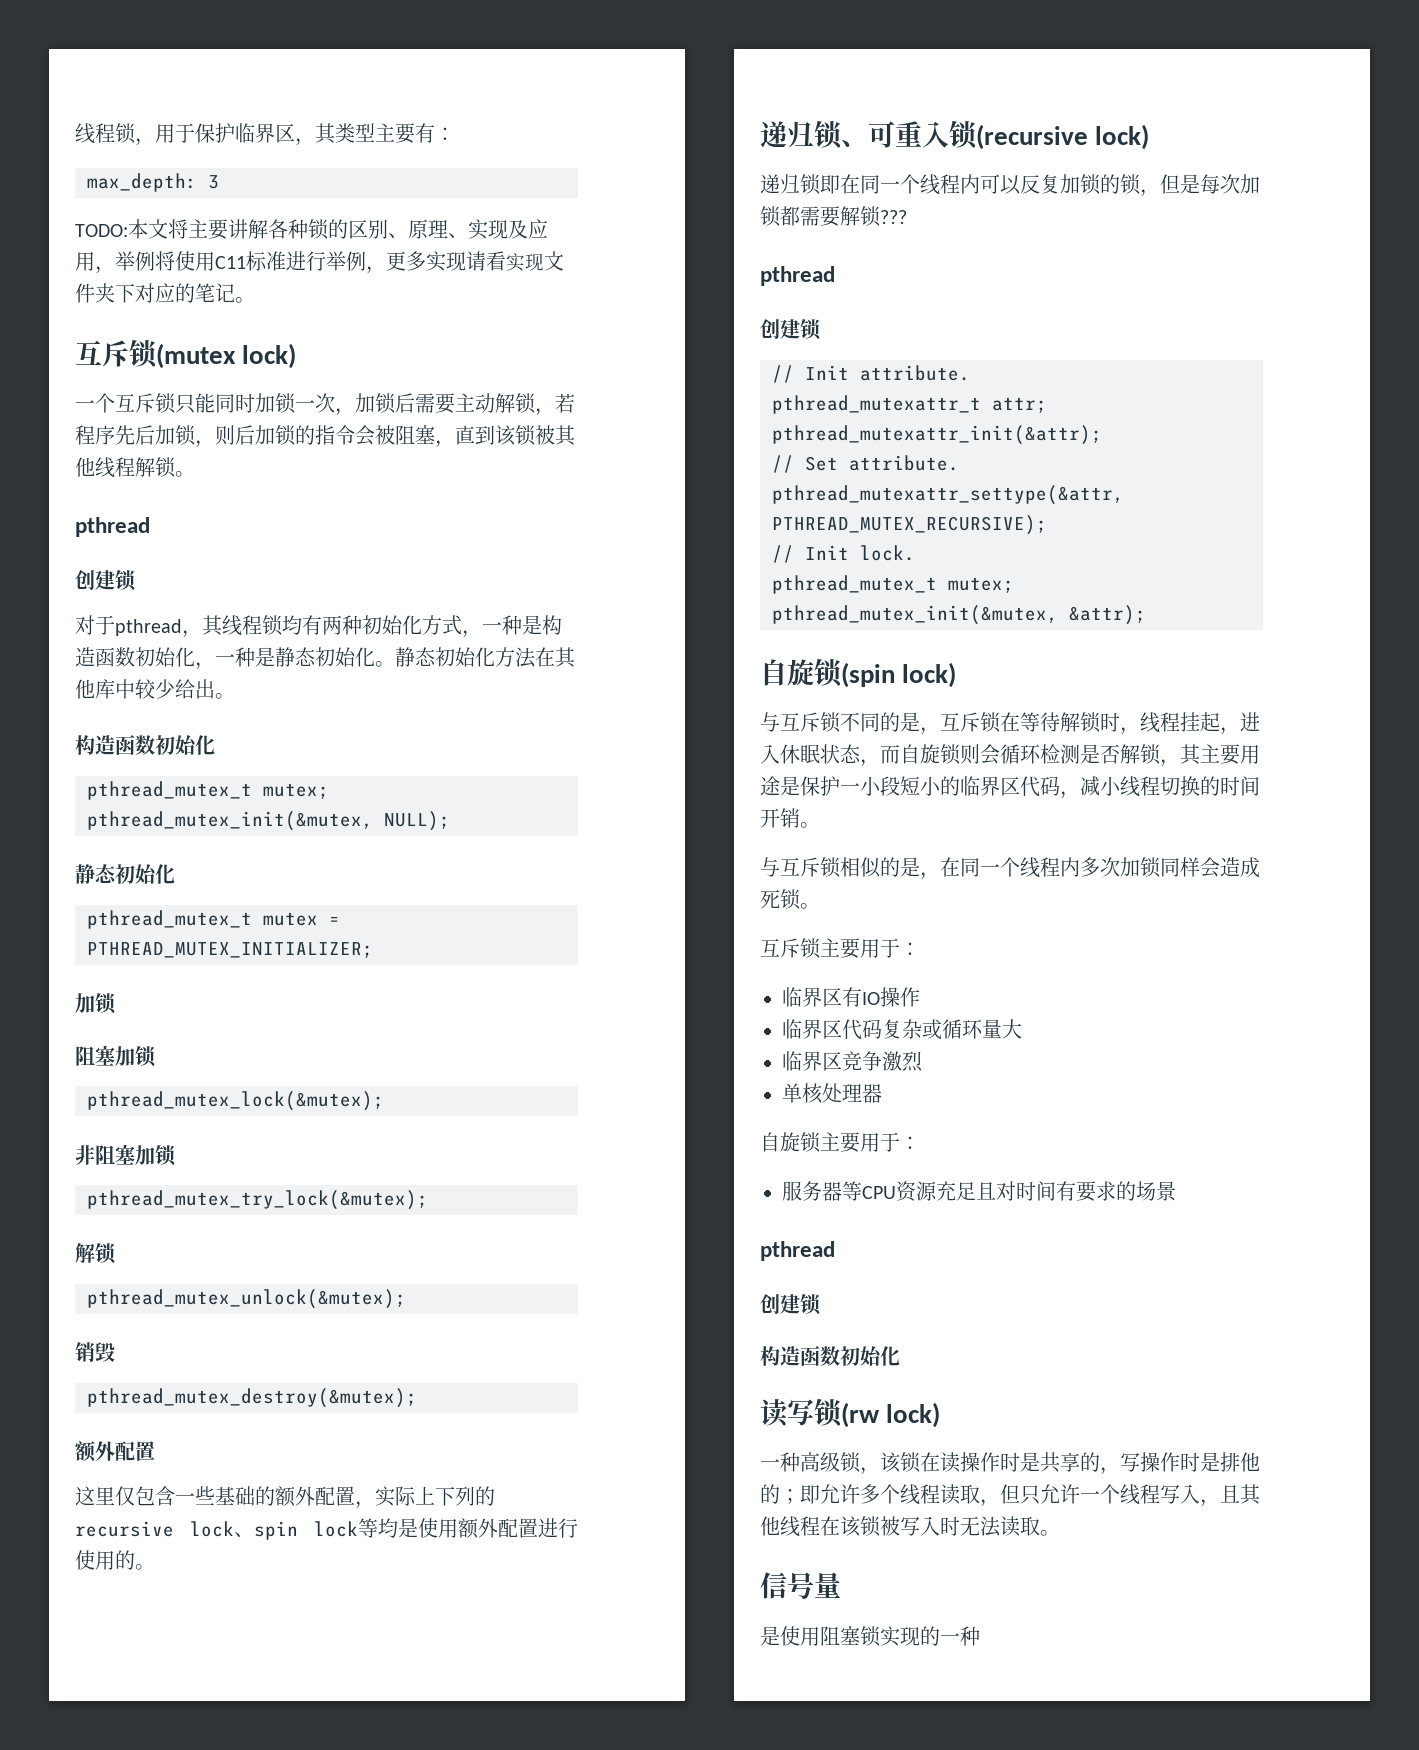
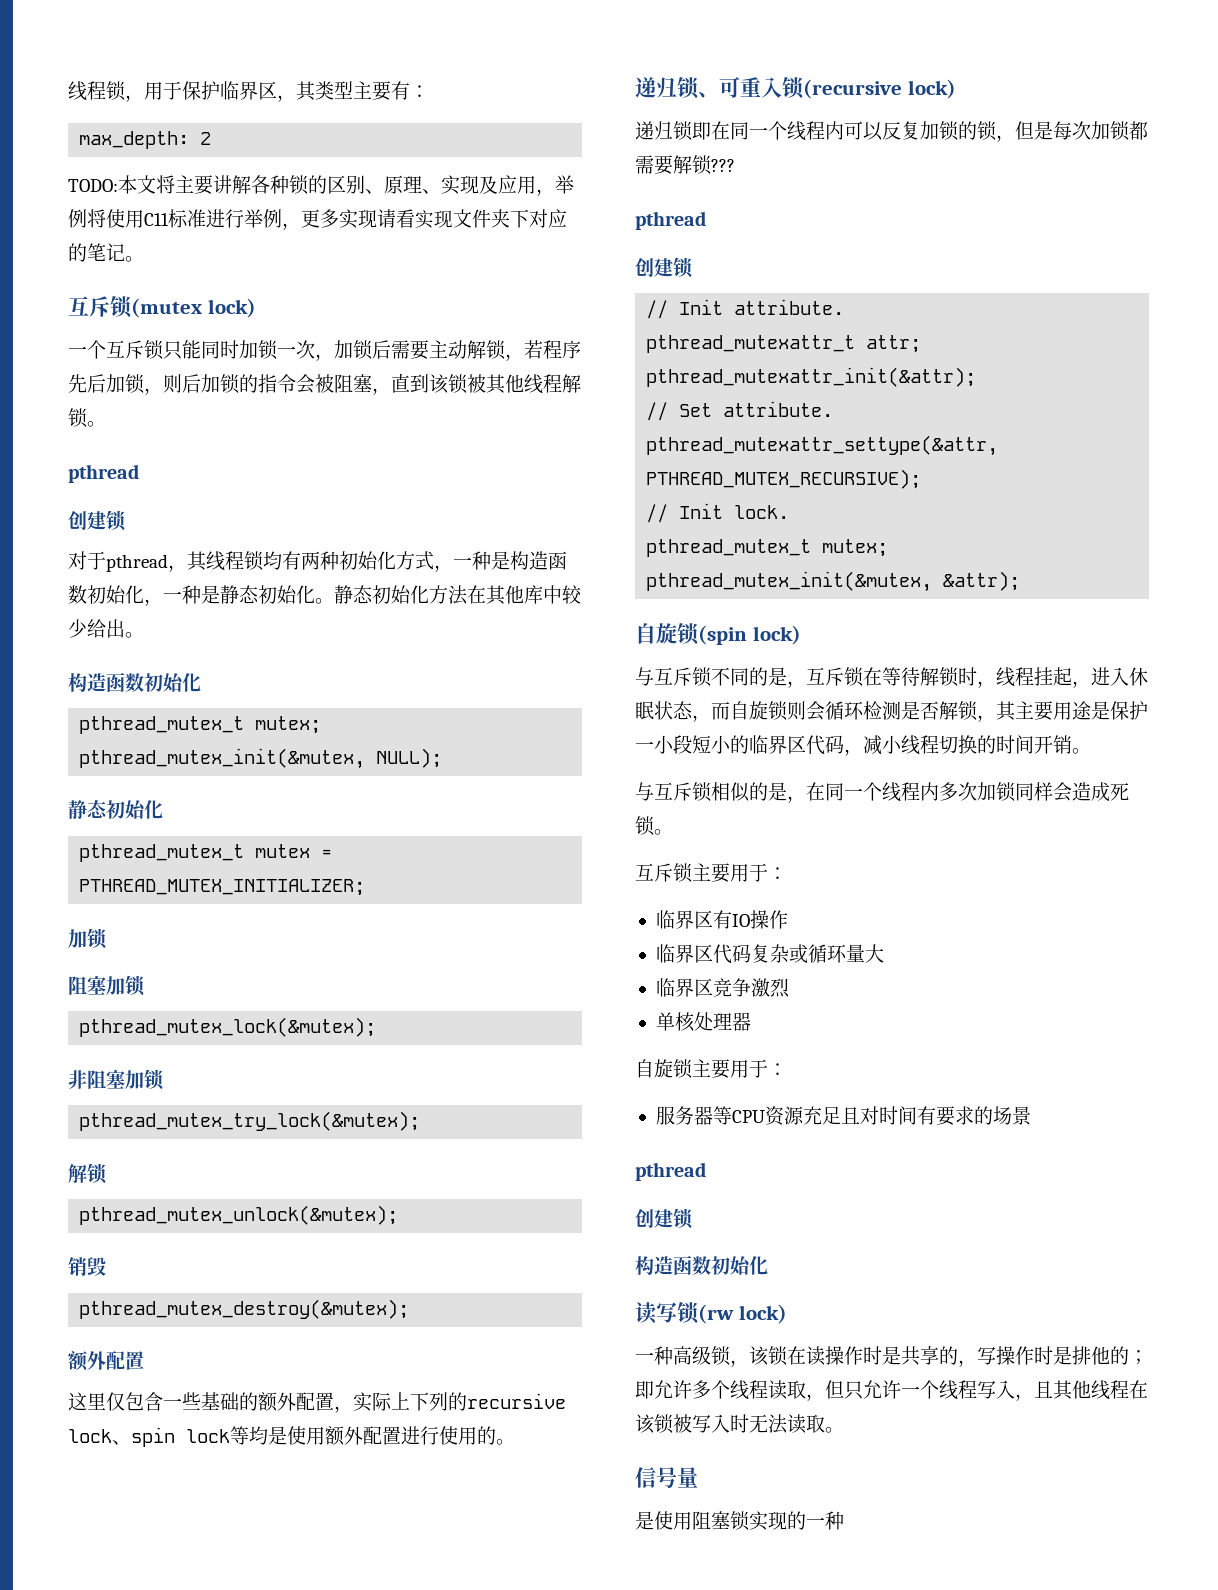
- max_depth: 3
+ max_depth: 2

